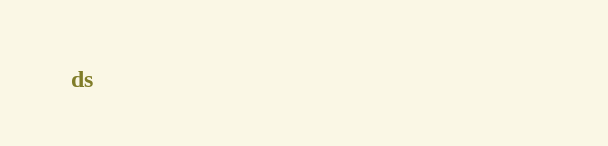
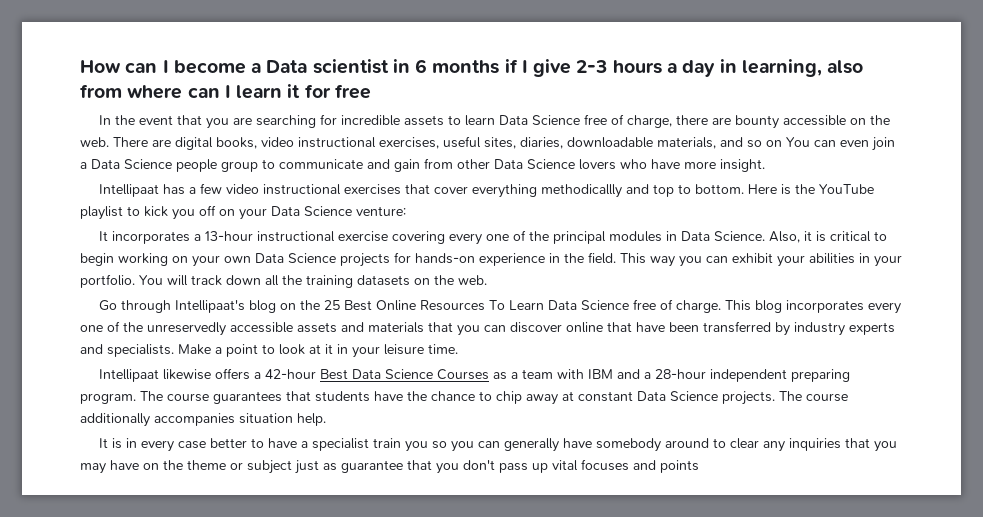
- ds
+ How can I become a Data scientist in 6 months if I give 2-3 hours a day in learning, also from where can I learn it for free
+ In the event that you are searching for incredible assets to learn Data Science free of charge, there are bounty accessible on the web. There are digital books, video instructional exercises, useful sites, diaries, downloadable materials, and so on You can even join a Data Science people group to communicate and gain from other Data Science lovers who have more insight.
+ Intellipaat has a few video instructional exercises that cover everything methodicallly and top to bottom. Here is the YouTube playlist to kick you off on your Data Science venture:
+ It incorporates a 13-hour instructional exercise covering every one of the principal modules in Data Science. Also, it is critical to begin working on your own Data Science projects for hands-on experience in the field. This way you can exhibit your abilities in your portfolio. You will track down all the training datasets on the web.
+ Go through Intellipaat's blog on the 25 Best Online Resources To Learn Data Science free of charge. This blog incorporates every one of the unreservedly accessible assets and materials that you can discover online that have been transferred by industry experts and specialists. Make a point to look at it in your leisure time.
+ Intellipaat likewise offers a 42-hour Best Data Science Courses as a team with IBM and a 28-hour independent preparing program. The course guarantees that students have the chance to chip away at constant Data Science projects. The course additionally accompanies situation help.
+ It is in every case better to have a specialist train you so you can generally have somebody around to clear any inquiries that you may have on the theme or subject just as guarantee that you don't pass up vital focuses and points

